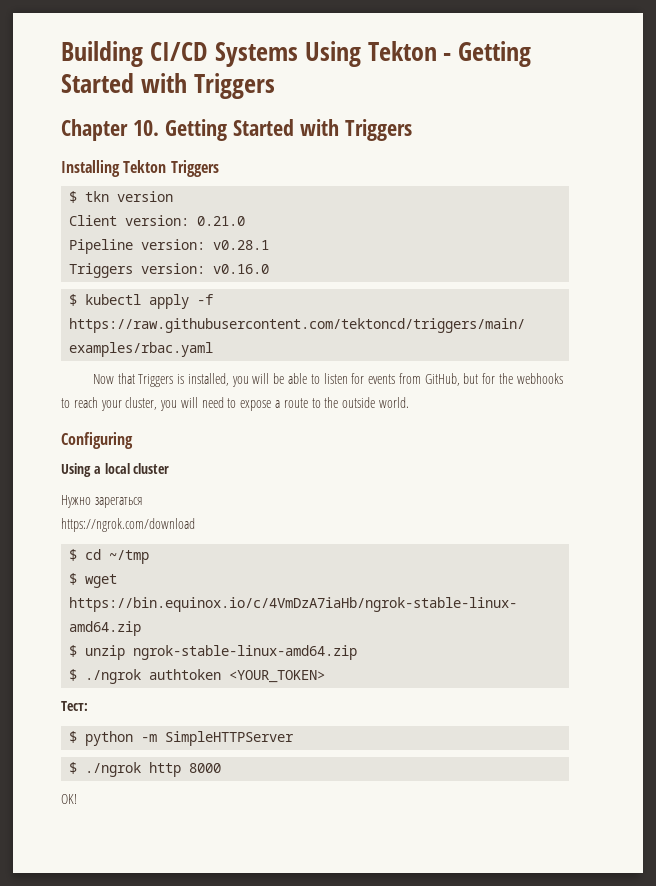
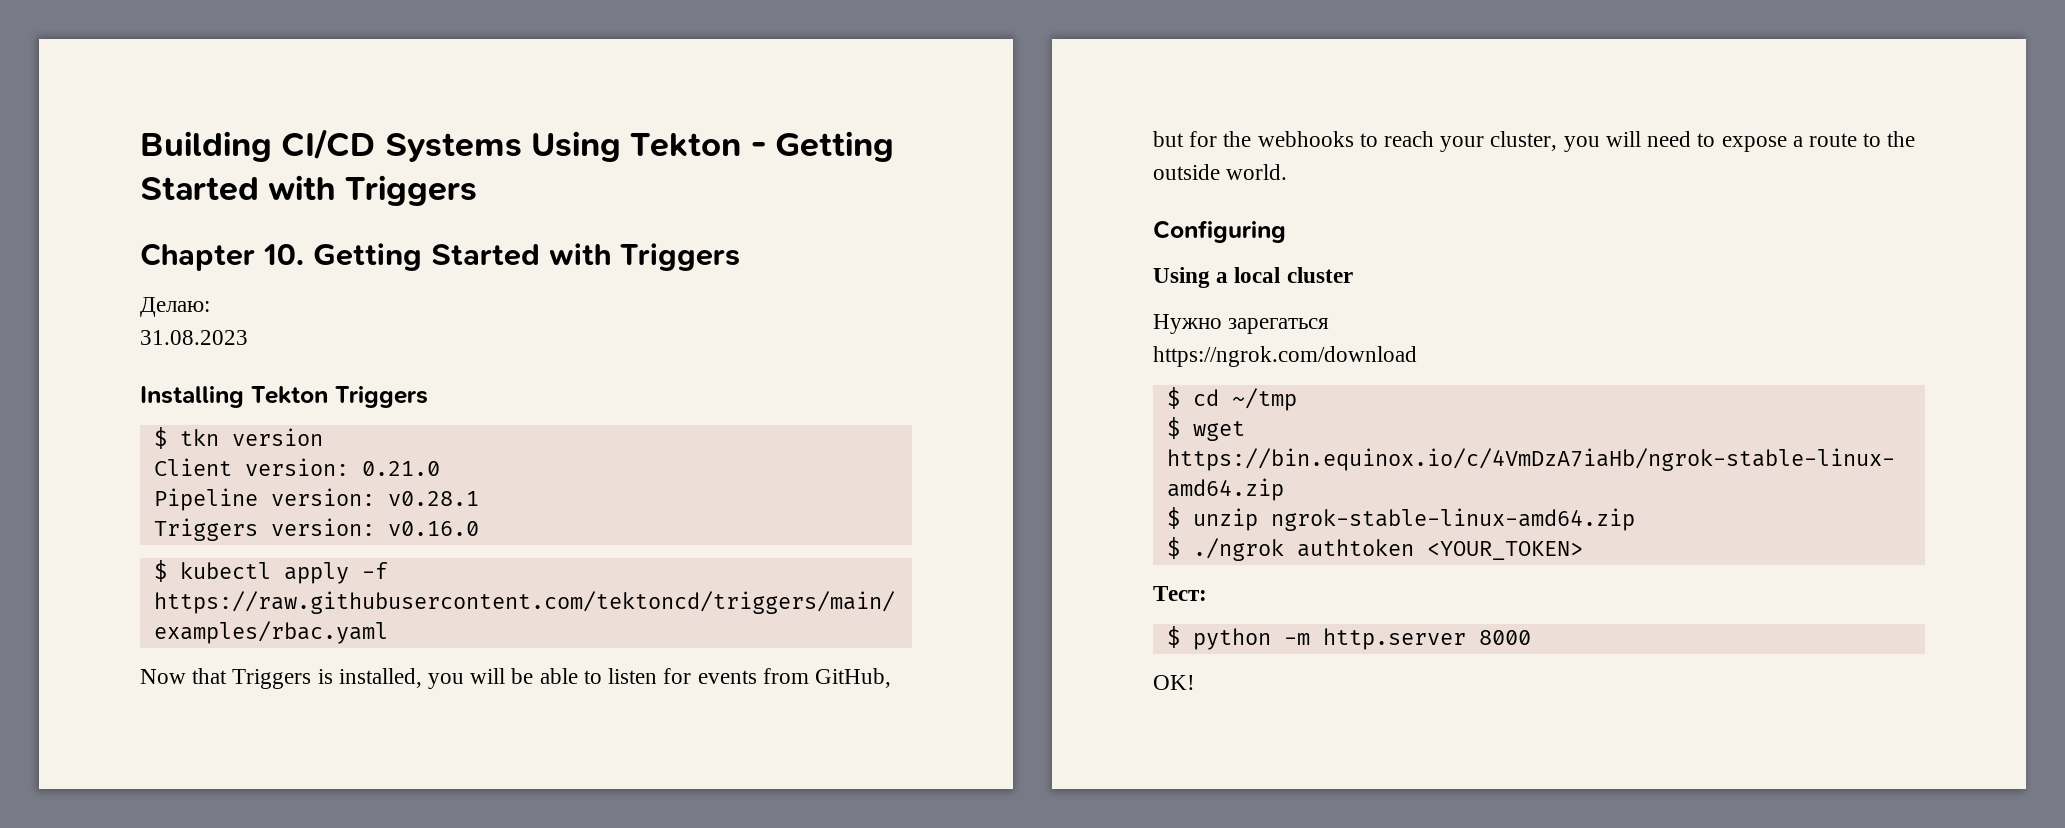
+ Делаю:
+ 31.08.2023
- $ python -m SimpleHTTPServer
- $ ./ngrok http 8000
+ $ python -m http.server 8000

